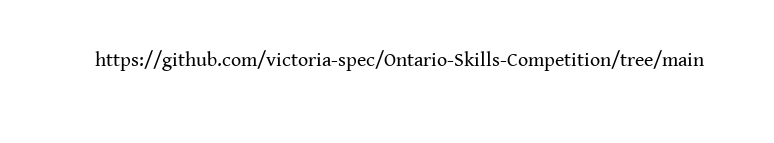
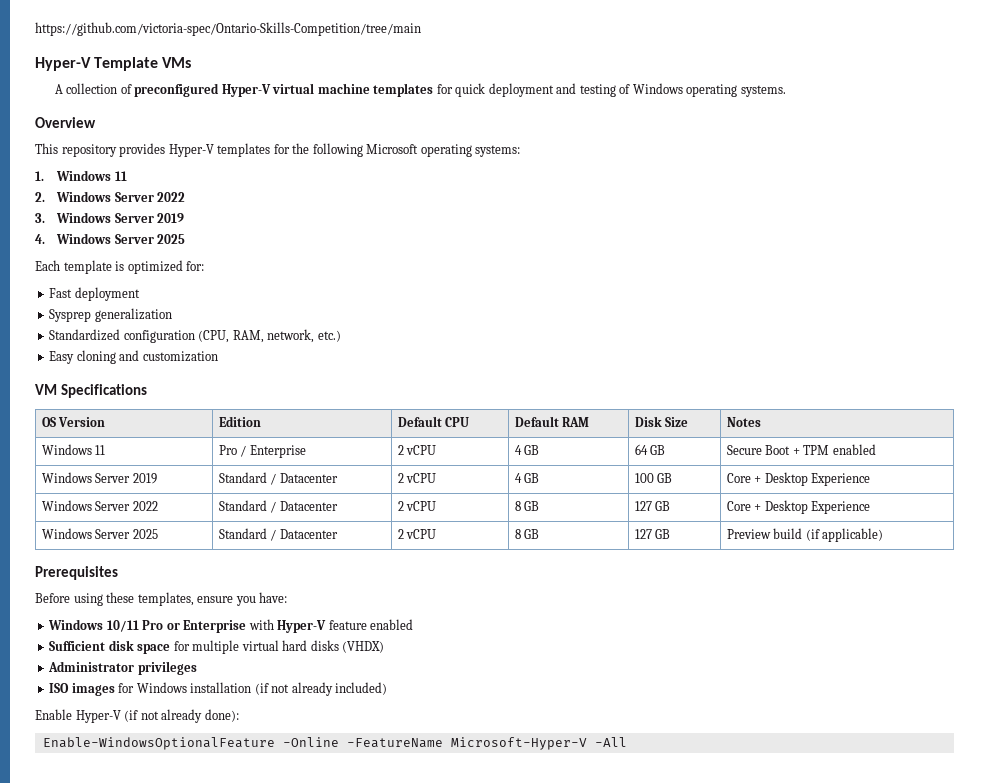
+ Hyper-V Template VMs
+ A collection of preconfigured Hyper-V virtual machine templates for quick deployment and testing of Windows operating systems.
+ Overview
+ This repository provides Hyper-V templates for the following Microsoft operating systems:
+ 1. Windows 11
+ 2. Windows Server 2022
+ 3. Windows Server 2019
+ 4. Windows Server 2025
+ Each template is optimized for:
+ Fast deployment
+ Sysprep generalization
+ Standardized configuration (CPU, RAM, network, etc.)
+ Easy cloning and customization
+ VM Specifications
+ OS Version | Edition | Default CPU | Default RAM | Disk Size | Notes
+ Windows 11 | Pro / Enterprise | 2 vCPU | 4 GB | 64 GB | Secure Boot + TPM enabled
+ Windows Server 2019 | Standard / Datacenter | 2 vCPU | 4 GB | 100 GB | Core + Desktop Experience
+ Windows Server 2022 | Standard / Datacenter | 2 vCPU | 8 GB | 127 GB | Core + Desktop Experience
+ Windows Server 2025 | Standard / Datacenter | 2 vCPU | 8 GB | 127 GB | Preview build (if applicable)
+ Prerequisites
+ Before using these templates, ensure you have:
+ Windows 10/11 Pro or Enterprise with Hyper-V feature enabled
+ Sufficient disk space for multiple virtual hard disks (VHDX)
+ Administrator privileges
+ ISO images for Windows installation (if not already included)
+ Enable Hyper-V (if not already done):
+ Enable-WindowsOptionalFeature -Online -FeatureName Microsoft-Hyper-V -All

